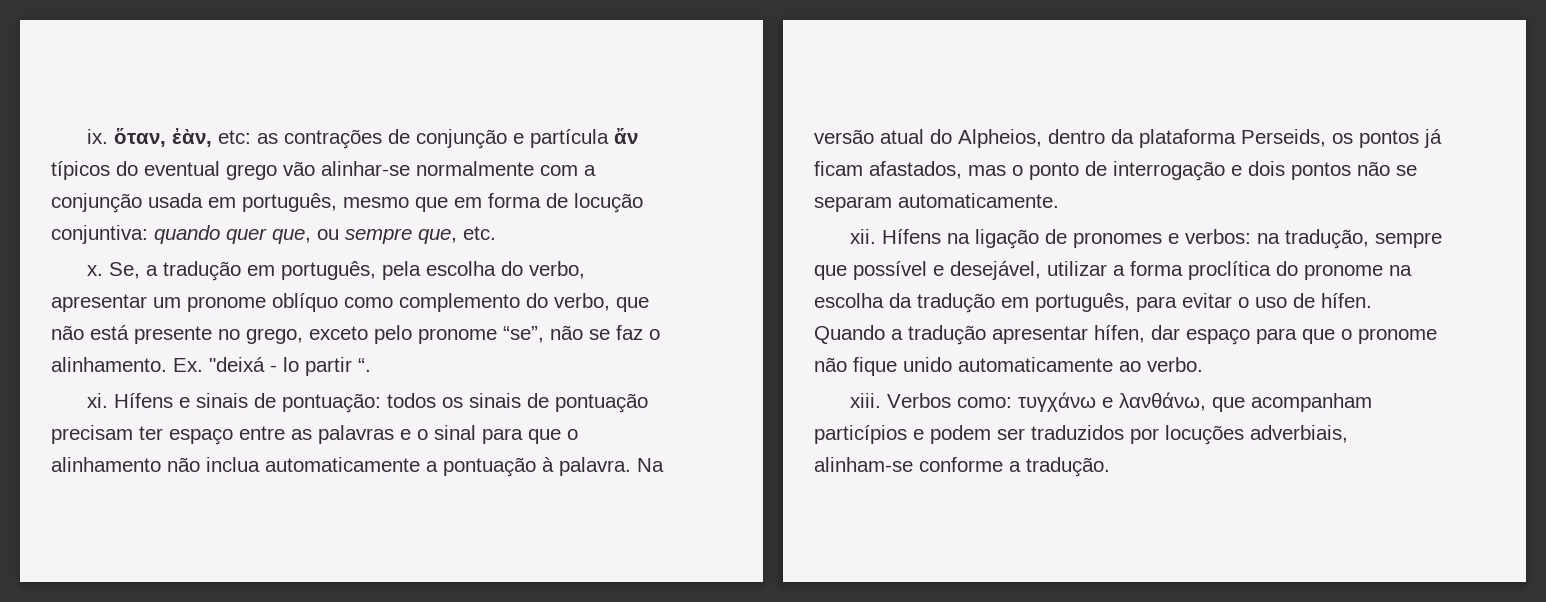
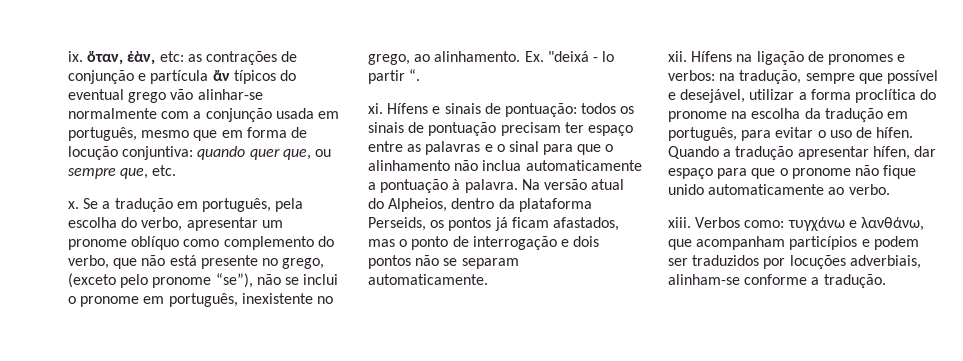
- Se, a tradução em português, pela escolha do verbo, apresentar um pronome oblíquo como complemento do verbo, que não está presente no grego, exceto pelo pronome “se”, não se faz o alinhamento.
+ Se a tradução em português, pela escolha do verbo, apresentar um pronome oblíquo como complemento do verbo, que não está presente no grego, (exceto pelo pronome “se”), não se inclui o pronome em português, inexistente no grego, ao alinhamento.

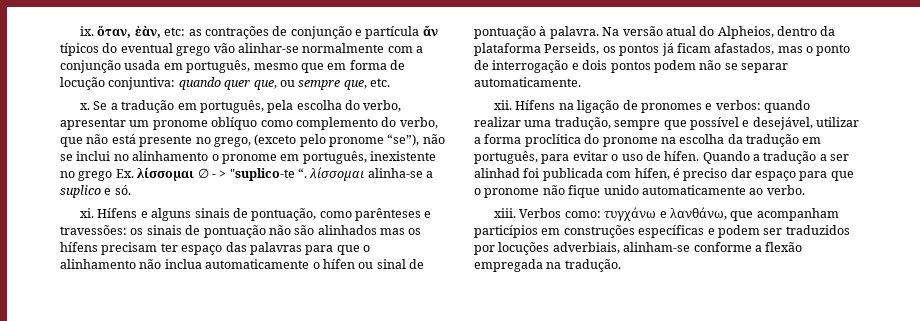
- Se a tradução em português, pela escolha do verbo, apresentar um pronome oblíquo como complemento do verbo, que não está presente no grego, (exceto pelo pronome “se”), não se inclui o pronome em português, inexistente no grego, ao alinhamento. Ex. "deixá - lo partir “.
+ Se a tradução em português, pela escolha do verbo, apresentar um pronome oblíquo como complemento do verbo, que não está presente no grego, (exceto pelo pronome “se”), não se inclui no alinhamento o pronome em português, inexistente no grego Ex. λίσσομαι ∅ - > "suplico-te “. λίσσομαι alinha-se a suplico e só.
- Hífens e sinais de pontuação: todos os sinais de pontuação precisam ter espaço entre as palavras e o sinal para que o alinhamento não inclua automaticamente a pontuação à palavra.
+ Hífens e alguns sinais de pontuação, como parênteses e travessões: os sinais de pontuação não são alinhados mas os hífens precisam ter espaço das palavras para que o alinhamento não inclua automaticamente o hífen ou sinal de pontuação à palavra.
- Na versão atual do Alpheios, dentro da plataforma Perseids, os pontos já ficam afastados, mas o ponto de interrogação e dois pontos não se separam automaticamente.
+ Na versão atual do Alpheios, dentro da plataforma Perseids, os pontos já ficam afastados, mas o ponto de interrogação e dois pontos podem não se separar automaticamente.
- Hífens na ligação de pronomes e verbos: na tradução, sempre que possível e desejável, utilizar a forma proclítica do pronome na escolha da tradução em português, para evitar o uso de hífen.
+ Hífens na ligação de pronomes e verbos: quando realizar uma tradução, sempre que possível e desejável, utilizar a forma proclítica do pronome na escolha da tradução em português, para evitar o uso de hífen.
- Quando a tradução apresentar hífen, dar espaço para que o pronome não fique unido automaticamente ao verbo.
+ Quando a tradução a ser alinhad foi publicada com hífen, é preciso dar espaço para que o pronome não fique unido automaticamente ao verbo.
- Verbos como: τυγχάνω e λανθάνω, que acompanham particípios e podem ser traduzidos por locuções adverbiais, alinham-se conforme a tradução.
+ Verbos como: τυγχάνω e λανθάνω, que acompanham particípios em construções específicas e podem ser traduzidos por locuções adverbiais, alinham-se conforme a flexão empregada na tradução.

